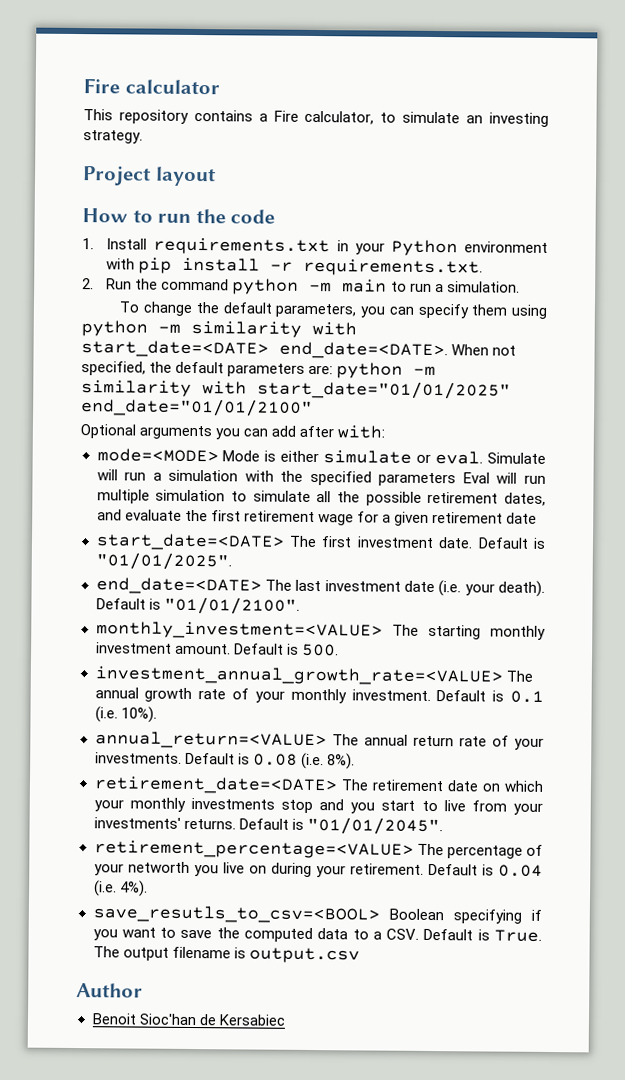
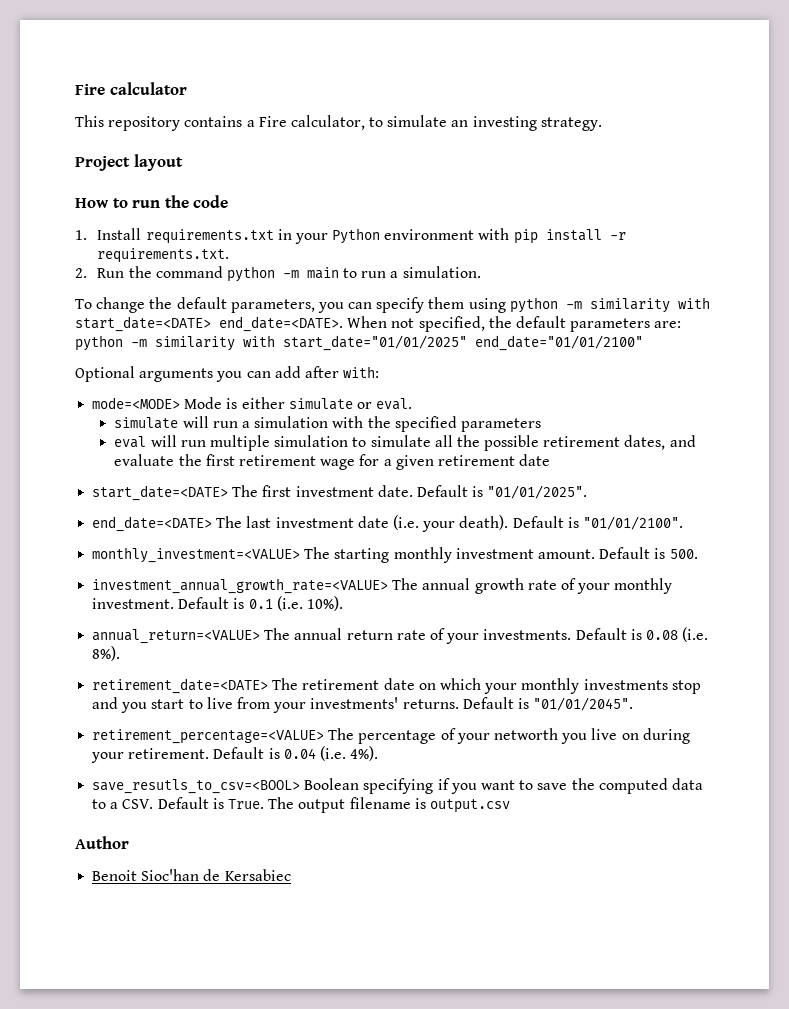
- mode=<MODE> Mode is either simulate or eval. Simulate will run a simulation with the specified parameters Eval will run multiple simulation to simulate all the possible retirement dates, and evaluate the first retirement wage for a given retirement date
+ mode=<MODE> Mode is either simulate or eval.
+ simulate will run a simulation with the specified parameters
+ eval will run multiple simulation to simulate all the possible retirement dates, and evaluate the first retirement wage for a given retirement date

